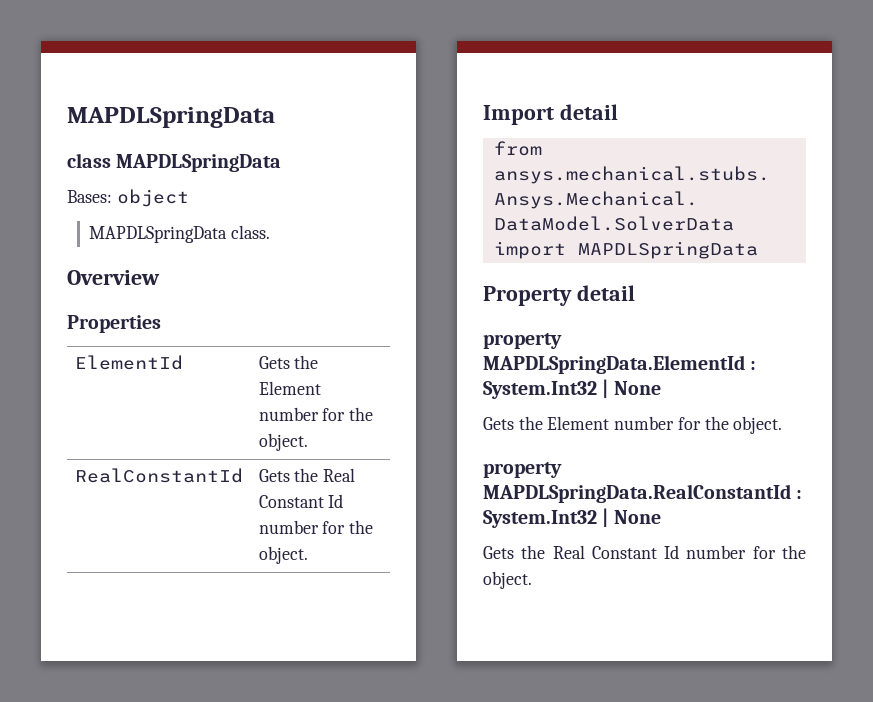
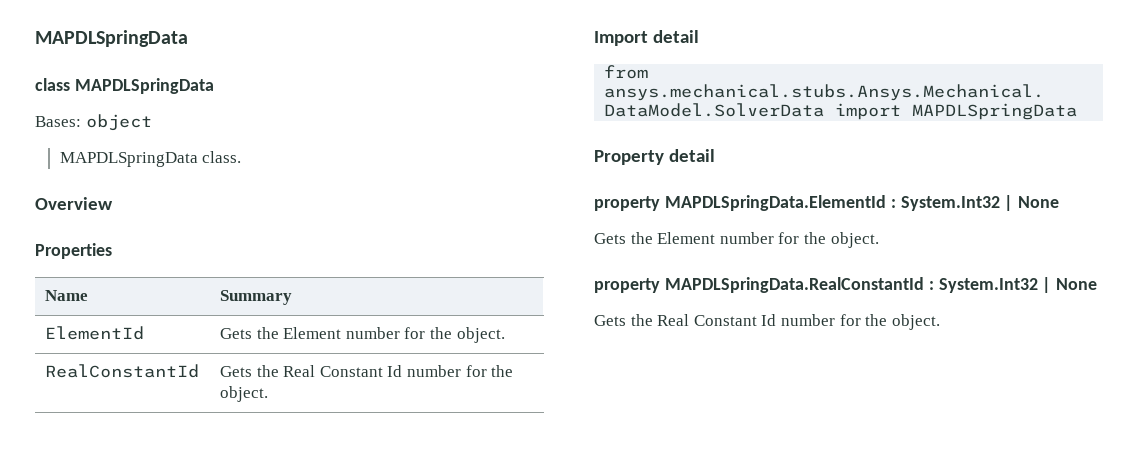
+ Name | Summary

